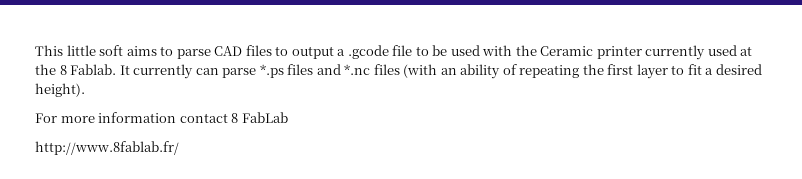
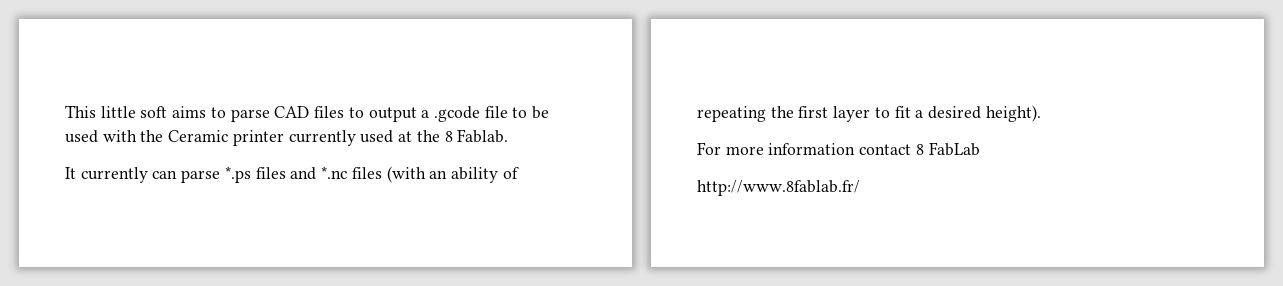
- This little soft aims to parse CAD files to output a .gcode file to be used with the Ceramic printer currently used at the 8 Fablab. It currently can parse *.ps files and *.nc files (with an ability of repeating the first layer to fit a desired height).
+ This little soft aims to parse CAD files to output a .gcode file to be used with the Ceramic printer currently used at the 8 Fablab.
+ It currently can parse *.ps files and *.nc files (with an ability of repeating the first layer to fit a desired height).

